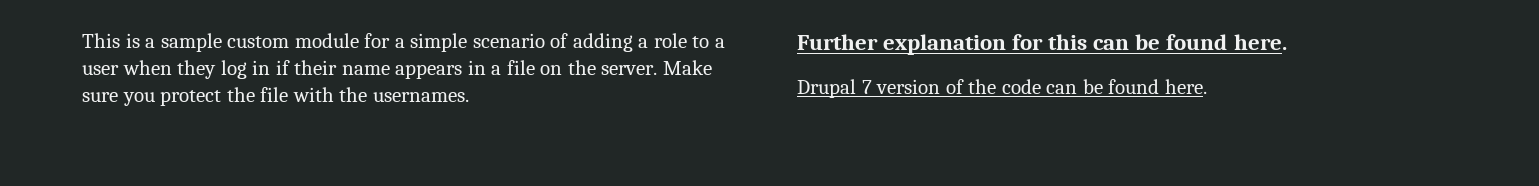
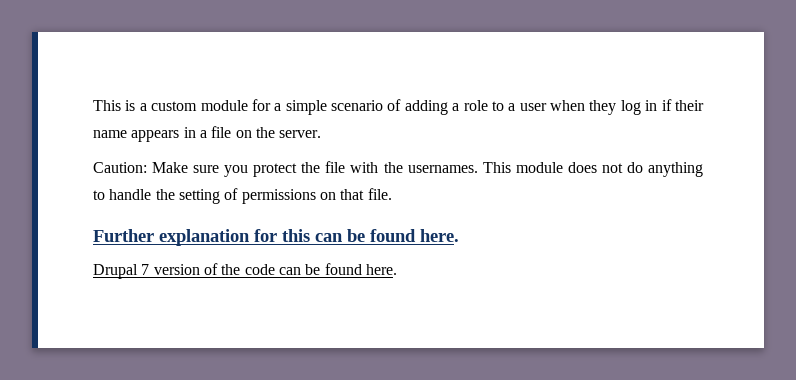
- This is a sample custom module for a simple scenario of adding a role to a user when they log in if their name appears in a file on the server. Make sure you protect the file with the usernames.
+ This is a custom module for a simple scenario of adding a role to a user when they log in if their name appears in a file on the server.
+ Caution: Make sure you protect the file with the usernames. This module does not do anything to handle the setting of permissions on that file.

